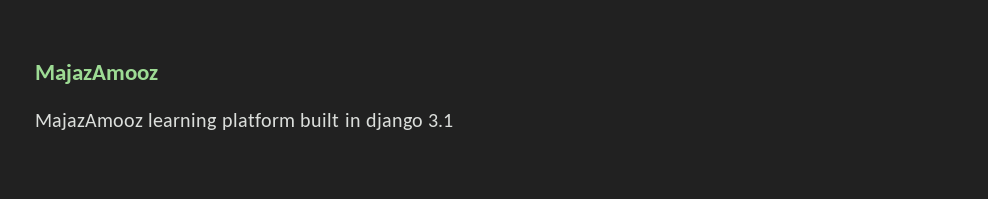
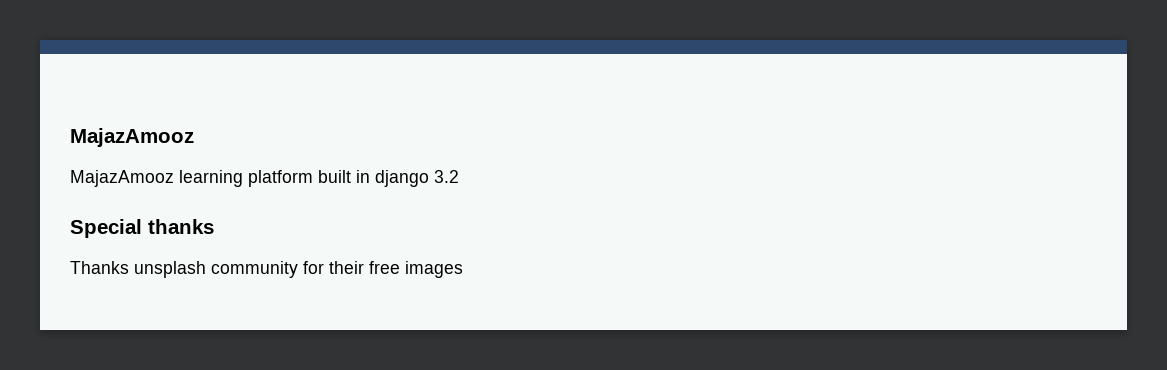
- MajazAmooz learning platform built in django 3.1
+ MajazAmooz learning platform built in django 3.2
+ Special thanks
+ Thanks unsplash community for their free images

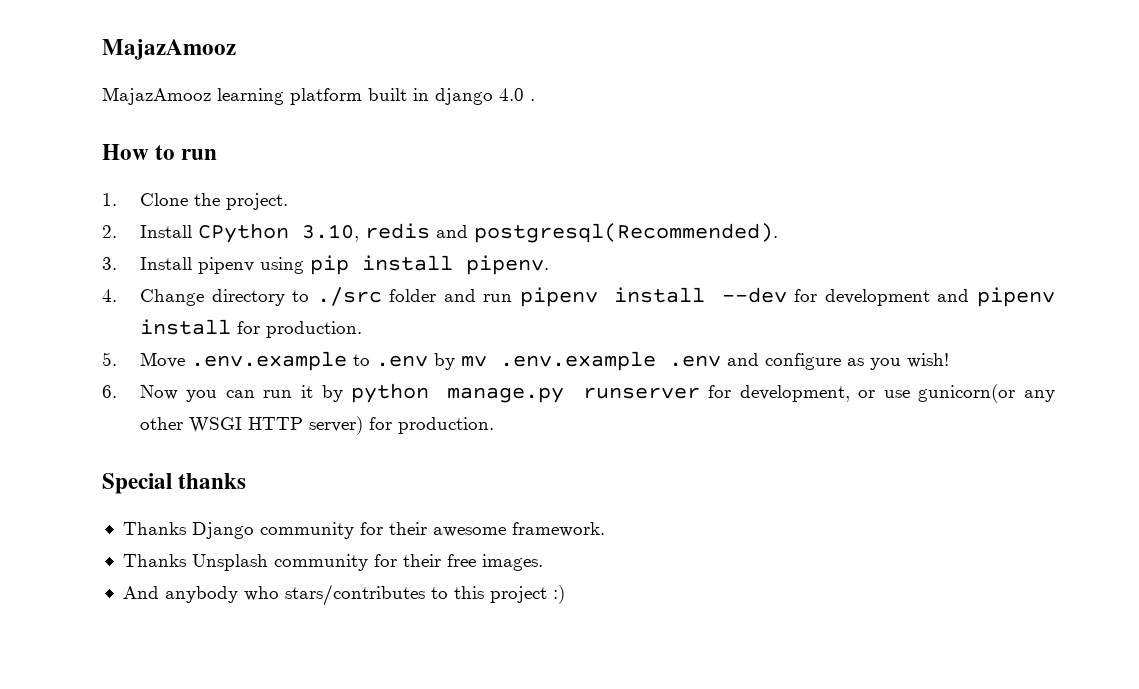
- MajazAmooz learning platform built in django 3.2
+ MajazAmooz learning platform built in django 4.0 .
+ How to run
+ 1. Clone the project.
+ 2. Install CPython 3.10, redis and postgresql(Recommended).
+ 3. Install pipenv using pip install pipenv.
+ 4. Change directory to ./src folder and run pipenv install --dev for development and pipenv install for production.
+ 5. Move .env.example to .env by mv .env.example .env and configure as you wish!
+ 6. Now you can run it by python manage.py runserver for development, or use gunicorn(or any other WSGI HTTP server) for production.
  Special thanks
- Thanks unsplash community for their free images
+ Thanks Django community for their awesome framework.
+ Thanks Unsplash community for their free images.
+ And anybody who stars/contributes to this project :)

